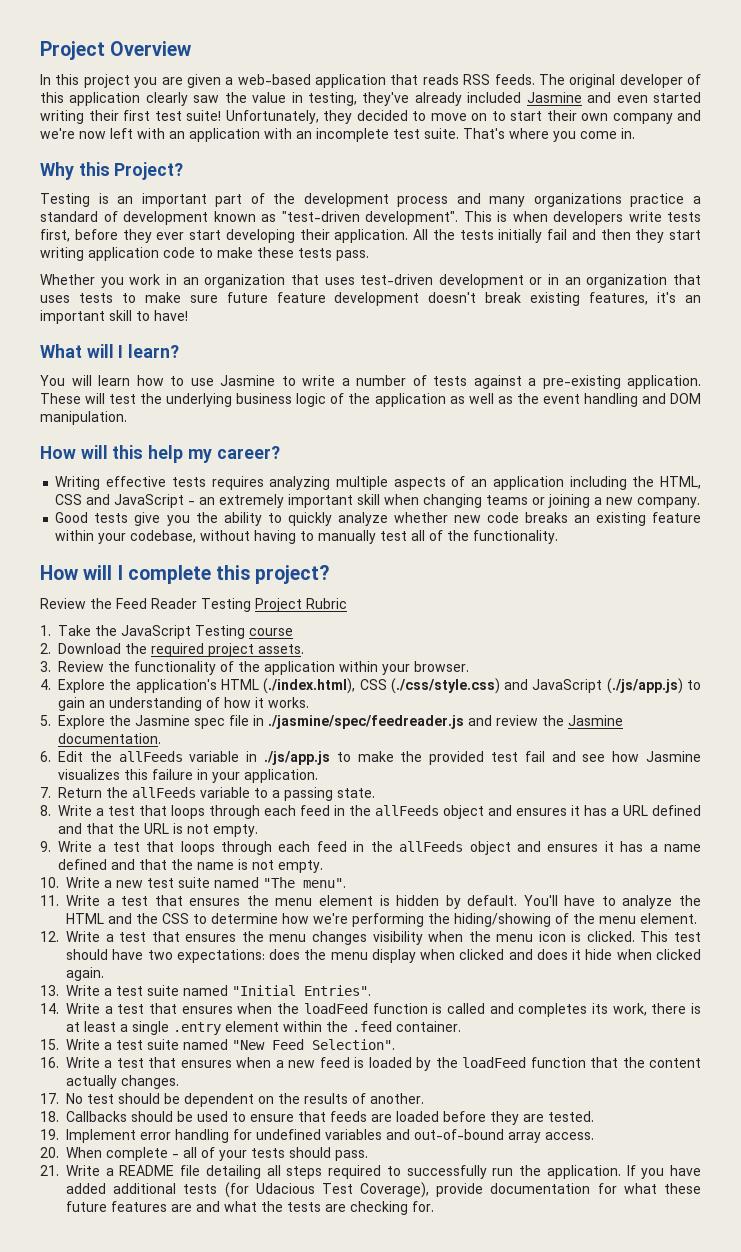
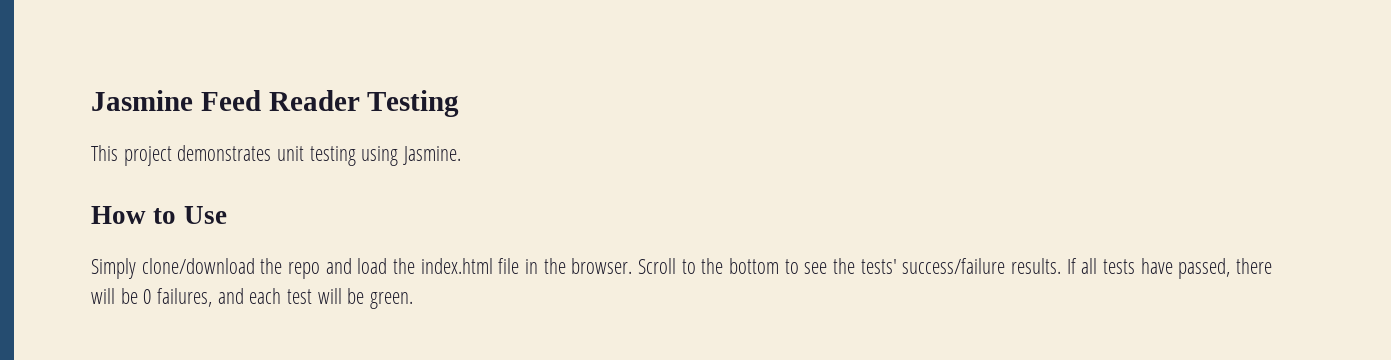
- Project Overview
- In this project you are given a web-based application that reads RSS feeds. The original developer of this application clearly saw the value in testing, they've already included Jasmine and even started writing their first test suite! Unfortunately, they decided to move on to start their own company and we're now left with an application with an incomplete test suite. That's where you come in.
- Why this Project?
- Testing is an important part of the development process and many organizations practice a standard of development known as "test-driven development". This is when developers write tests first, before they ever start developing their application. All the tests initially fail and then they start writing application code to make these tests pass.
- Whether you work in an organization that uses test-driven development or in an organization that uses tests to make sure future feature development doesn't break existing features, it's an important skill to have!
- What will I learn?
- You will learn how to use Jasmine to write a number of tests against a pre-existing application. These will test the underlying business logic of the application as well as the event handling and DOM manipulation.
- How will this help my career?
- Writing effective tests requires analyzing multiple aspects of an application including the HTML, CSS and JavaScript - an extremely important skill when changing teams or joining a new company.
- Good tests give you the ability to quickly analyze whether new code breaks an existing feature within your codebase, without having to manually test all of the functionality.
- How will I complete this project?
- Review the Feed Reader Testing Project Rubric
- 1. Take the JavaScript Testing course
- 2. Download the required project assets.
- 3. Review the functionality of the application within your browser.
- 4. Explore the application's HTML (./index.html), CSS (./css/style.css) and JavaScript (./js/app.js) to gain an understanding of how it works.
- 5. Explore the Jasmine spec file in ./jasmine/spec/feedreader.js and review the Jasmine documentation.
- 6. Edit the allFeeds variable in ./js/app.js to make the provided test fail and see how Jasmine visualizes this failure in your application.
- 7. Return the allFeeds variable to a passing state.
- 8. Write a test that loops through each feed in the allFeeds object and ensures it has a URL defined and that the URL is not empty.
- 9. Write a test that loops through each feed in the allFeeds object and ensures it has a name defined and that the name is not empty.
- 10. Write a new test suite named "The menu".
- 11. Write a test that ensures the menu element is hidden by default. You'll have to analyze the HTML and the CSS to determine how we're performing the hiding/showing of the menu element.
- 12. Write a test that ensures the menu changes visibility when the menu icon is clicked. This test should have two expectations: does the menu display when clicked and does it hide when clicked again.
- 13. Write a test suite named "Initial Entries".
- 14. Write a test that ensures when the loadFeed function is called and completes its work, there is at least a single .entry element within the .feed container.
- 15. Write a test suite named "New Feed Selection".
- 16. Write a test that ensures when a new feed is loaded by the loadFeed function that the content actually changes.
- 17. No test should be dependent on the results of another.
- 18. Callbacks should be used to ensure that feeds are loaded before they are tested.
- 19. Implement error handling for undefined variables and out-of-bound array access.
- 20. When complete - all of your tests should pass.
- 21. Write a README file detailing all steps required to successfully run the application. If you have added additional tests (for Udacious Test Coverage), provide documentation for what these future features are and what the tests are checking for.
+ Jasmine Feed Reader Testing
+ This project demonstrates unit testing using Jasmine.
+ How to Use
+ Simply clone/download the repo and load the index.html file in the browser. Scroll to the bottom to see the tests' success/failure results. If all tests have passed, there will be 0 failures, and each test will be green.

